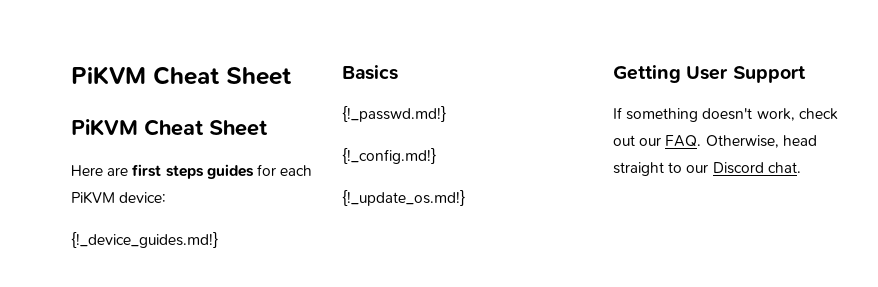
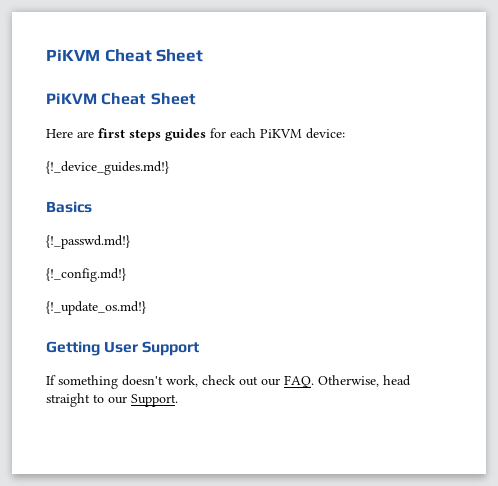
- If something doesn't work, check out our FAQ. Otherwise, head straight to our Discord chat.
+ If something doesn't work, check out our FAQ. Otherwise, head straight to our Support.

